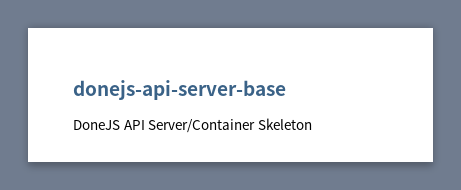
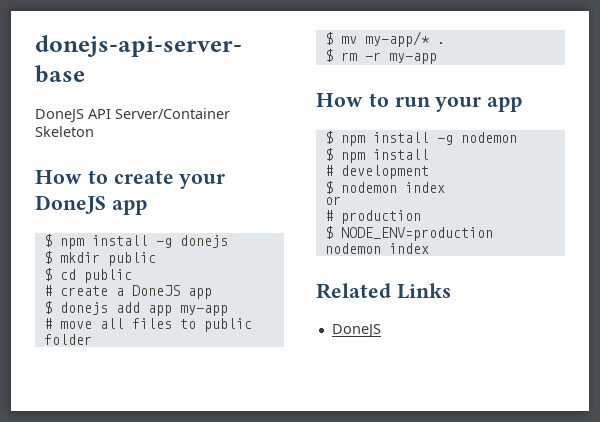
+ How to create your DoneJS app
+ $ npm install -g donejs
+ $ mkdir public
+ $ cd public
+ # create a DoneJS app
+ $ donejs add app my-app
+ # move all files to public folder
+ $ mv my-app/* .
+ $ rm -r my-app
+ How to run your app
+ $ npm install -g nodemon
+ $ npm install
+ # development
+ $ nodemon index
+ or
+ # production
+ $ NODE_ENV=production nodemon index
+ Related Links
+ DoneJS

